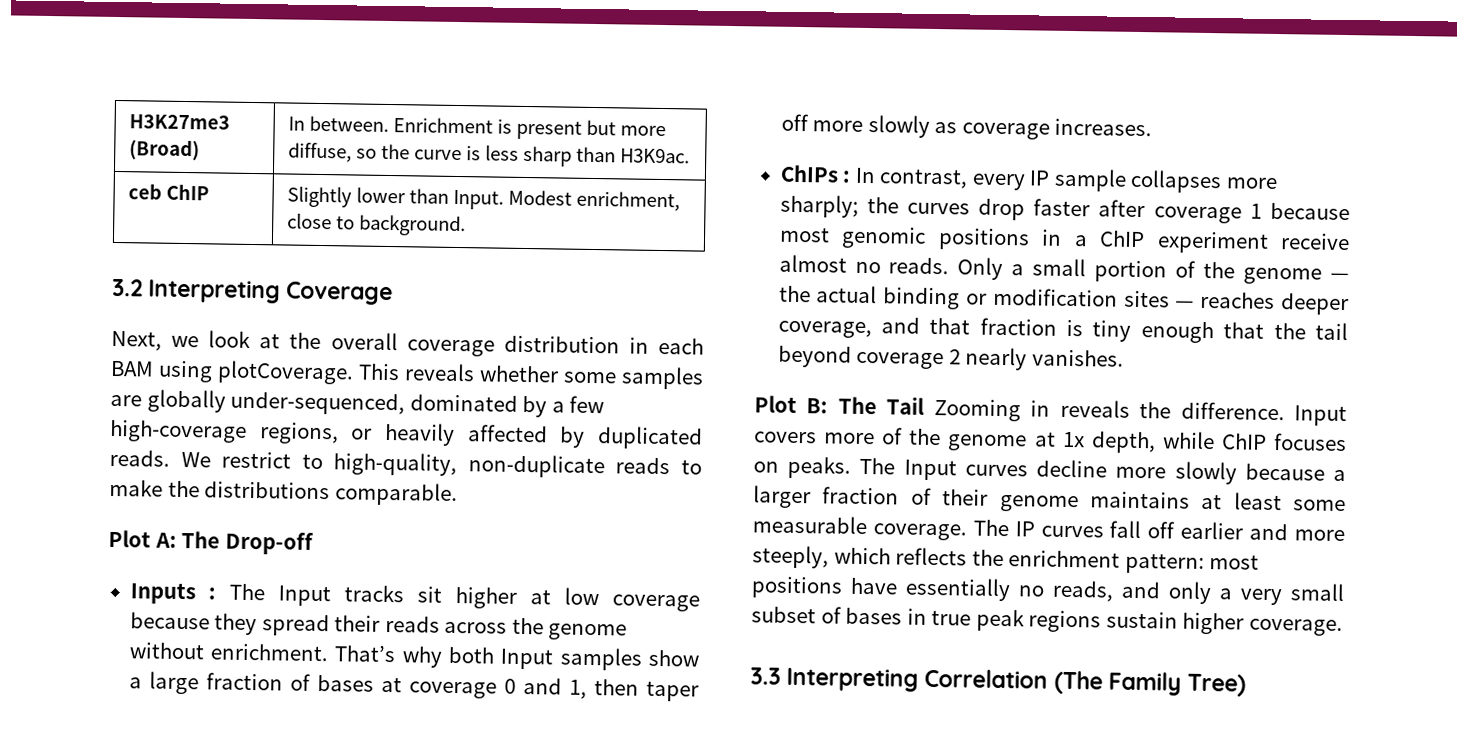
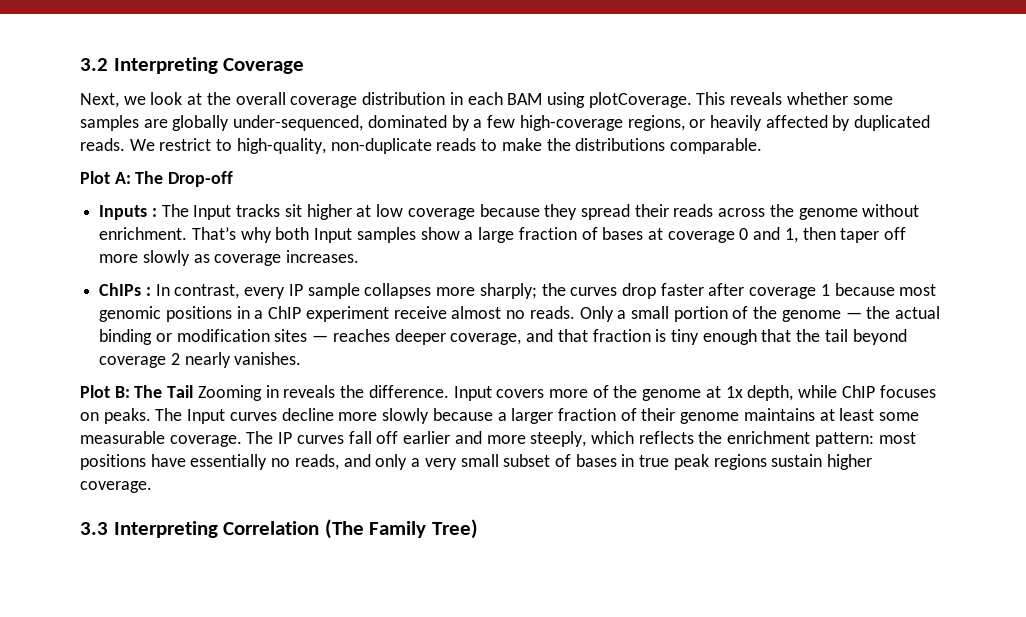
- H3K27me3 (Broad) | In between. Enrichment is present but more diffuse, so the curve is less sharp than H3K9ac.
- ceb ChIP | Slightly lower than Input. Modest enrichment, close to background.

